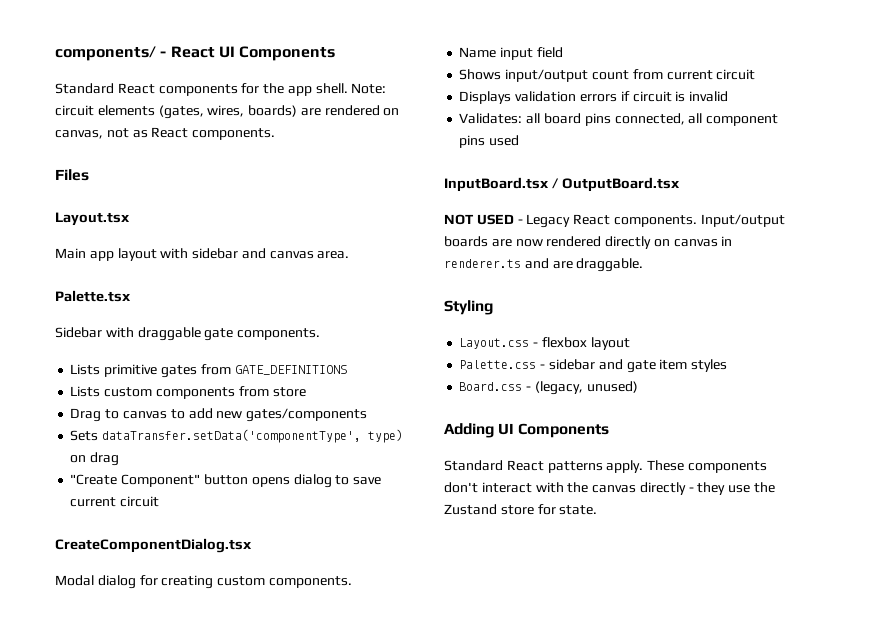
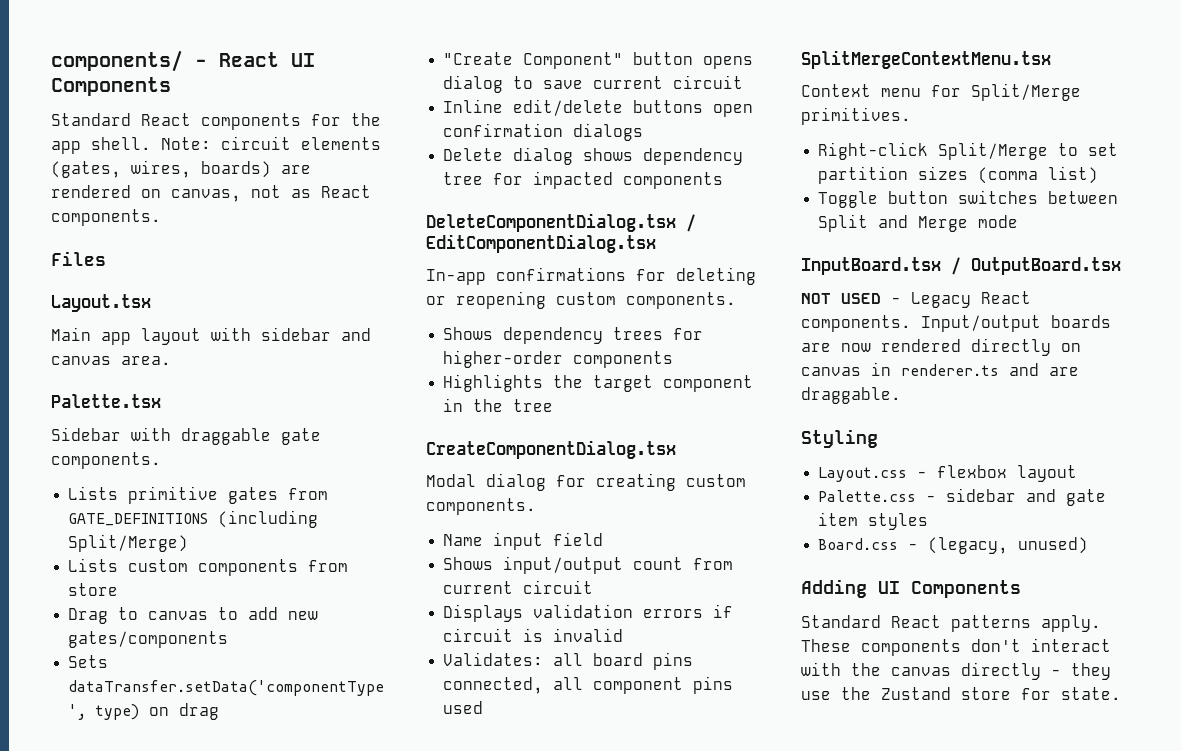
- Lists primitive gates from GATE_DEFINITIONS
+ Lists primitive gates from GATE_DEFINITIONS (including Split/Merge)
+ Inline edit/delete buttons open confirmation dialogs
+ Delete dialog shows dependency tree for impacted components
+ DeleteComponentDialog.tsx / EditComponentDialog.tsx
+ In-app confirmations for deleting or reopening custom components.
+ Shows dependency trees for higher-order components
+ Highlights the target component in the tree
+ SplitMergeContextMenu.tsx
+ Context menu for Split/Merge primitives.
+ Right-click Split/Merge to set partition sizes (comma list)
+ Toggle button switches between Split and Merge mode

